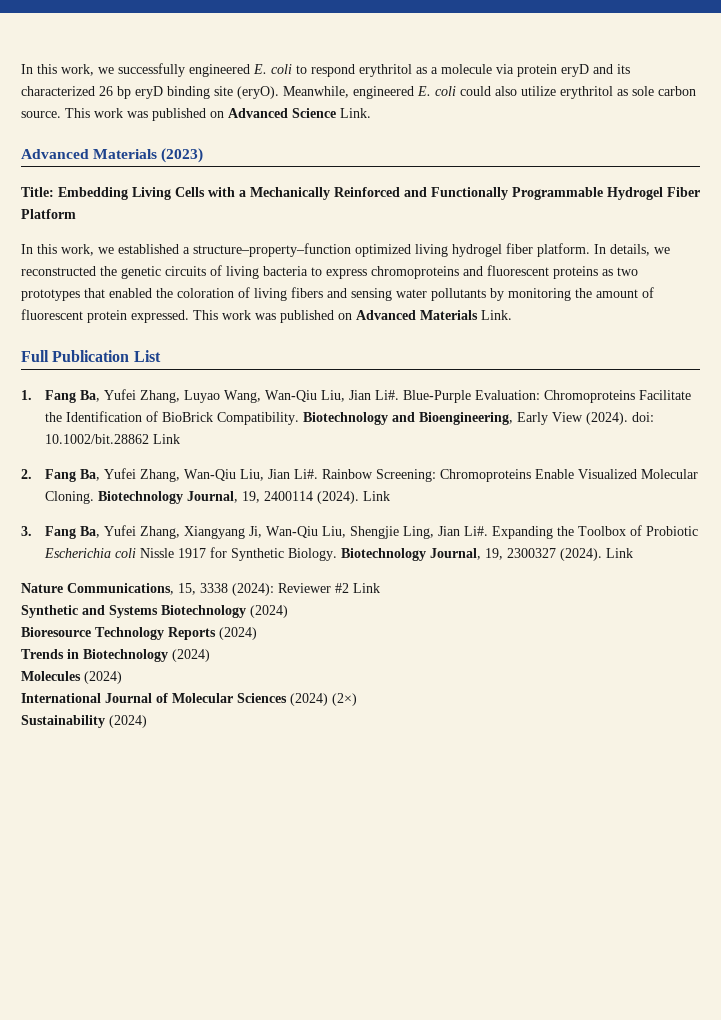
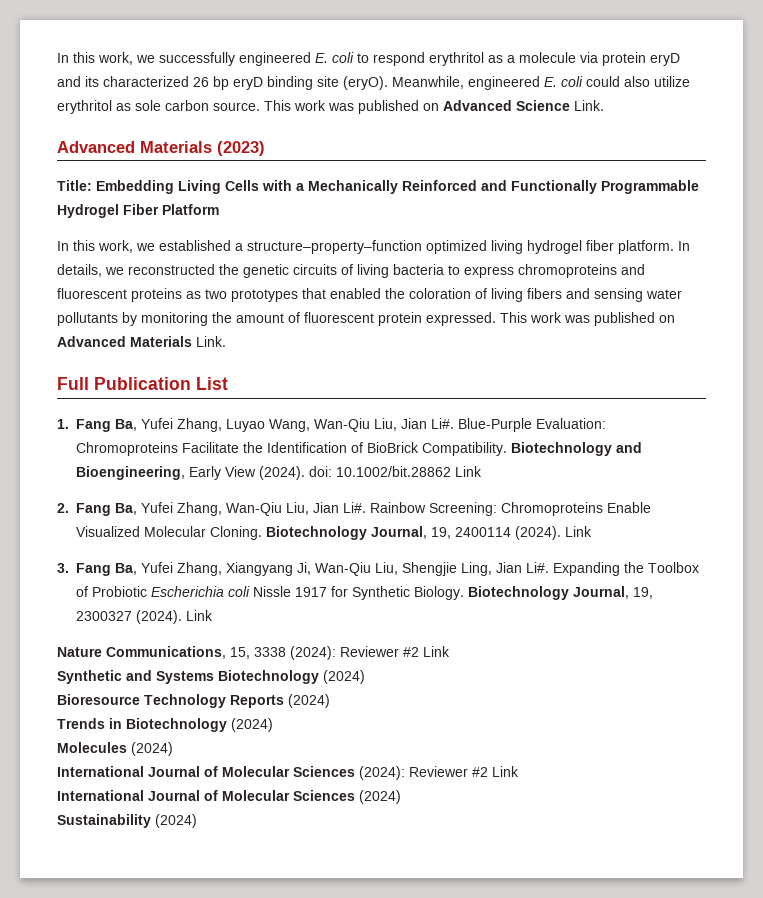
+ International Journal of Molecular Sciences (2024): Reviewer #2 Link
- International Journal of Molecular Sciences (2024) (2×)
+ International Journal of Molecular Sciences (2024)

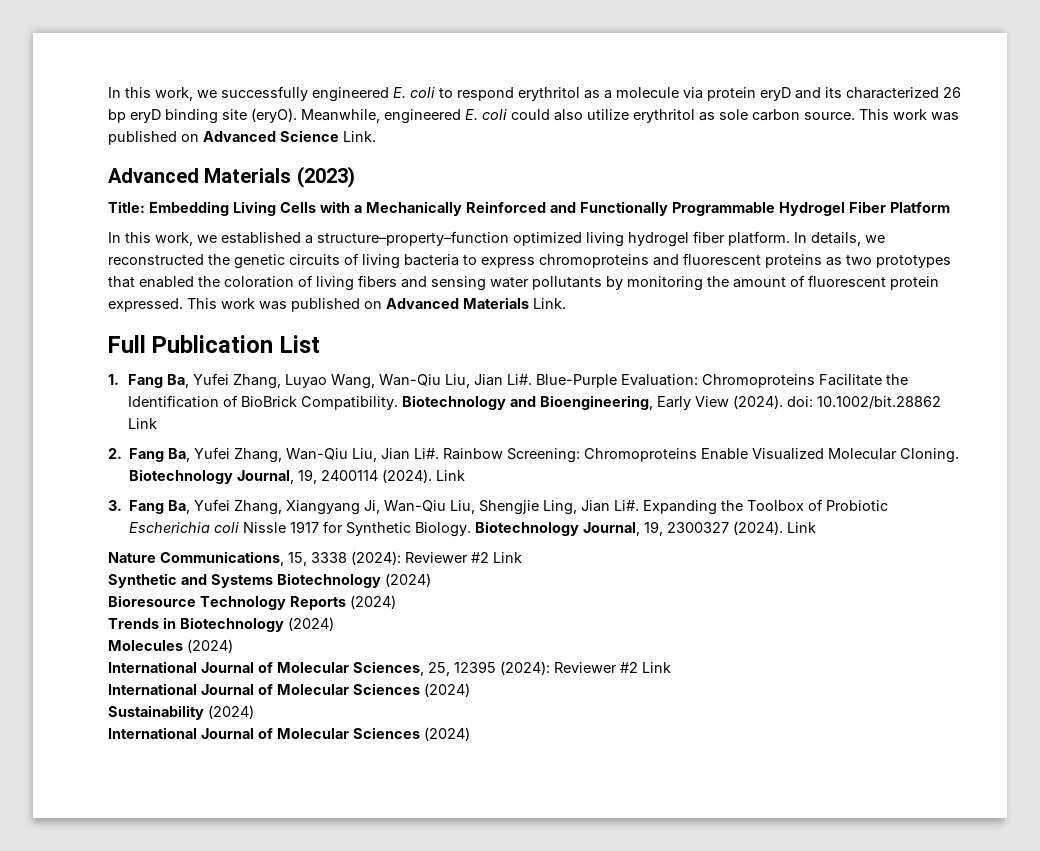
- International Journal of Molecular Sciences (2024): Reviewer #2 Link
+ International Journal of Molecular Sciences, 25, 12395 (2024): Reviewer #2 Link
  Sustainability (2024)
+ International Journal of Molecular Sciences (2024)

